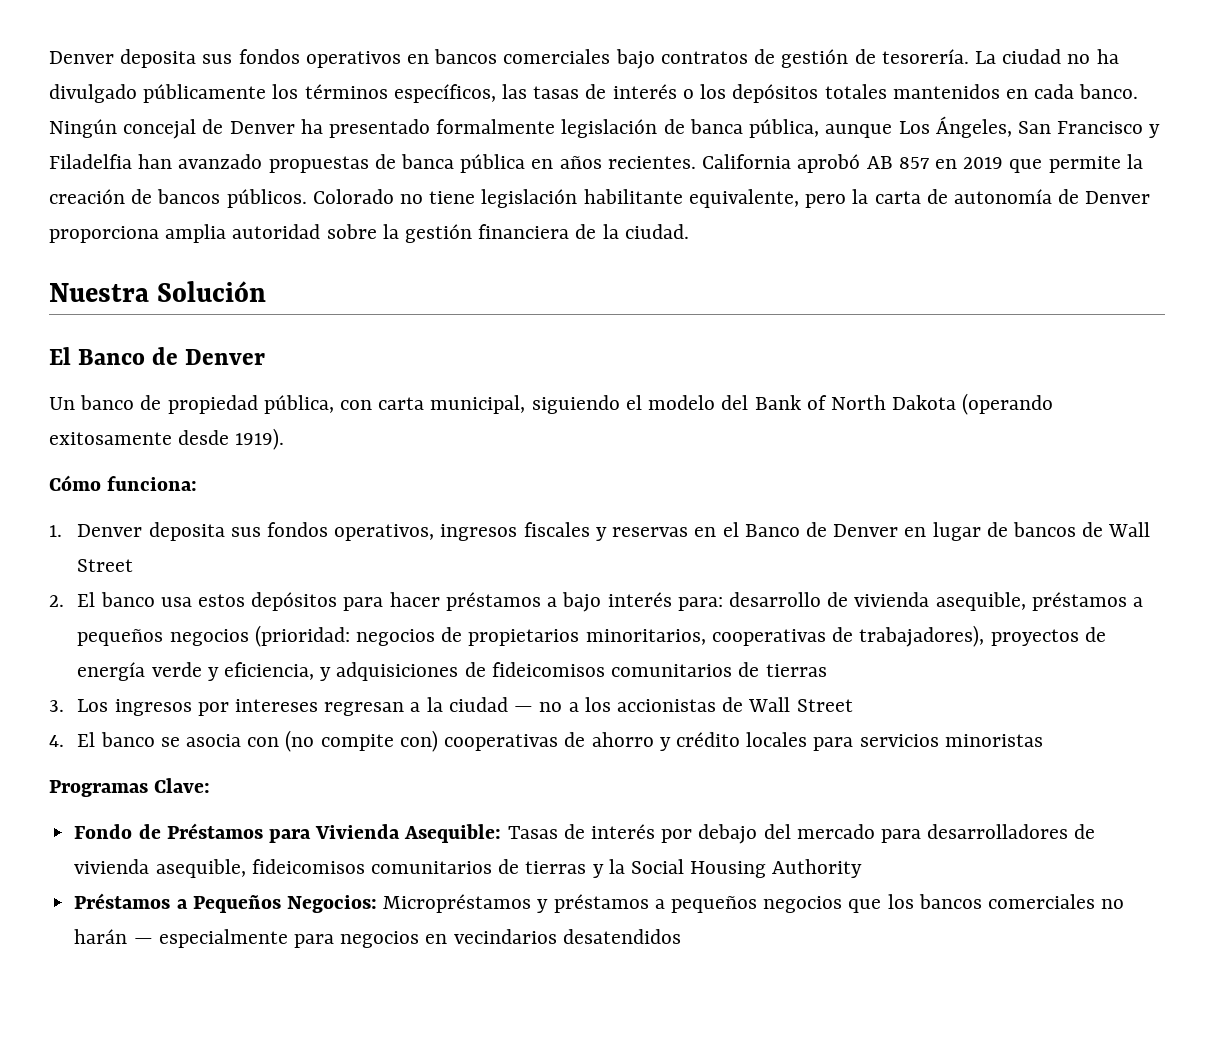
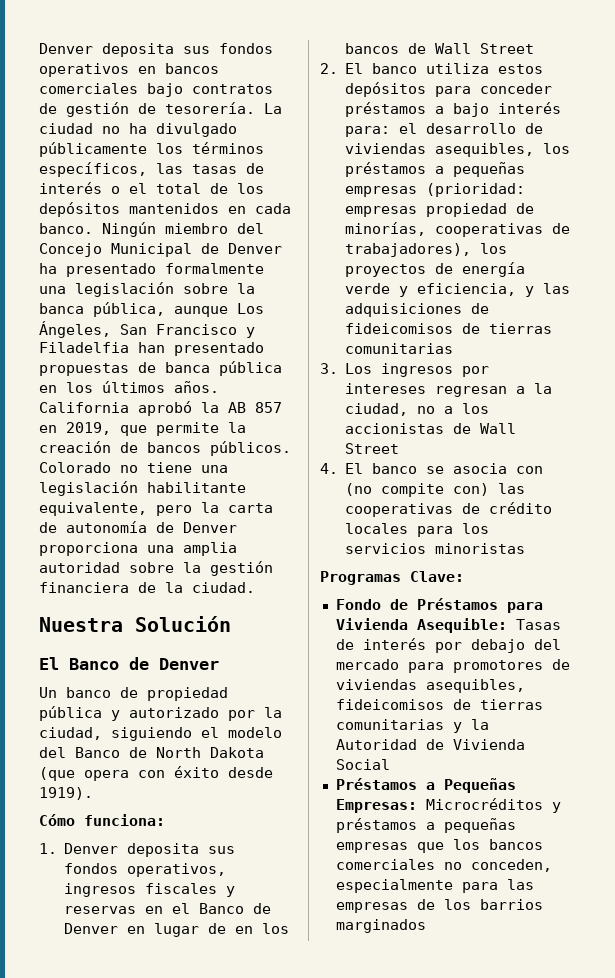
- La ciudad no ha divulgado públicamente los términos específicos, las tasas de interés o los depósitos totales mantenidos en cada banco.
+ La ciudad no ha divulgado públicamente los términos específicos, las tasas de interés o el total de los depósitos mantenidos en cada banco.
- Ningún concejal de Denver ha presentado formalmente legislación de banca pública, aunque Los Ángeles, San Francisco y Filadelfia han avanzado propuestas de banca pública en años recientes.
+ Ningún miembro del Concejo Municipal de Denver ha presentado formalmente una legislación sobre la banca pública, aunque Los Ángeles, San Francisco y Filadelfia han presentado propuestas de banca pública en los últimos años.
- California aprobó AB 857 en 2019 que permite la creación de bancos públicos.
+ California aprobó la AB 857 en 2019, que permite la creación de bancos públicos.
- Colorado no tiene legislación habilitante equivalente, pero la carta de autonomía de Denver proporciona amplia autoridad sobre la gestión financiera de la ciudad.
+ Colorado no tiene una legislación habilitante equivalente, pero la carta de autonomía de Denver proporciona una amplia autoridad sobre la gestión financiera de la ciudad.
- Un banco de propiedad pública, con carta municipal, siguiendo el modelo del Bank of North Dakota (operando exitosamente desde 1919).
+ Un banco de propiedad pública y autorizado por la ciudad, siguiendo el modelo del Banco de North Dakota (que opera con éxito desde 1919).
- 1. Denver deposita sus fondos operativos, ingresos fiscales y reservas en el Banco de Denver en lugar de bancos de Wall Street
+ 1. Denver deposita sus fondos operativos, ingresos fiscales y reservas en el Banco de Denver en lugar de en los bancos de Wall Street
- 2. El banco usa estos depósitos para hacer préstamos a bajo interés para: desarrollo de vivienda asequible, préstamos a pequeños negocios (prioridad: negocios de propietarios minoritarios, cooperativas de trabajadores), proyectos de energía verde y eficiencia, y adquisiciones de fideicomisos comunitarios de tierras
+ 2. El banco utiliza estos depósitos para conceder préstamos a bajo interés para: el desarrollo de viviendas asequibles, los préstamos a pequeñas empresas (prioridad: empresas propiedad de minorías, cooperativas de trabajadores), los proyectos de energía verde y eficiencia, y las adquisiciones de fideicomisos de tierras comunitarias
- 3. Los ingresos por intereses regresan a la ciudad — no a los accionistas de Wall Street
+ 3. Los ingresos por intereses regresan a la ciudad, no a los accionistas de Wall Street
- 4. El banco se asocia con (no compite con) cooperativas de ahorro y crédito locales para servicios minoristas
+ 4. El banco se asocia con (no compite con) las cooperativas de crédito locales para los servicios minoristas
- Fondo de Préstamos para Vivienda Asequible: Tasas de interés por debajo del mercado para desarrolladores de vivienda asequible, fideicomisos comunitarios de tierras y la Social Housing Authority
+ Fondo de Préstamos para Vivienda Asequible: Tasas de interés por debajo del mercado para promotores de viviendas asequibles, fideicomisos de tierras comunitarias y la Autoridad de Vivienda Social
- Préstamos a Pequeños Negocios: Micropréstamos y préstamos a pequeños negocios que los bancos comerciales no harán — especialmente para negocios en vecindarios desatendidos
+ Préstamos a Pequeñas Empresas: Microcréditos y préstamos a pequeñas empresas que los bancos comerciales no conceden, especialmente para las empresas de los barrios marginados

